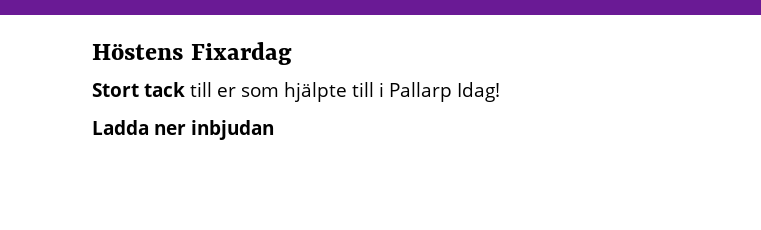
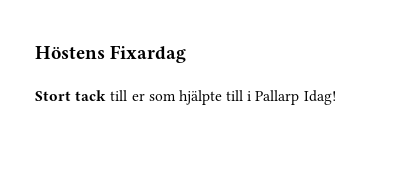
- Ladda ner inbjudan

